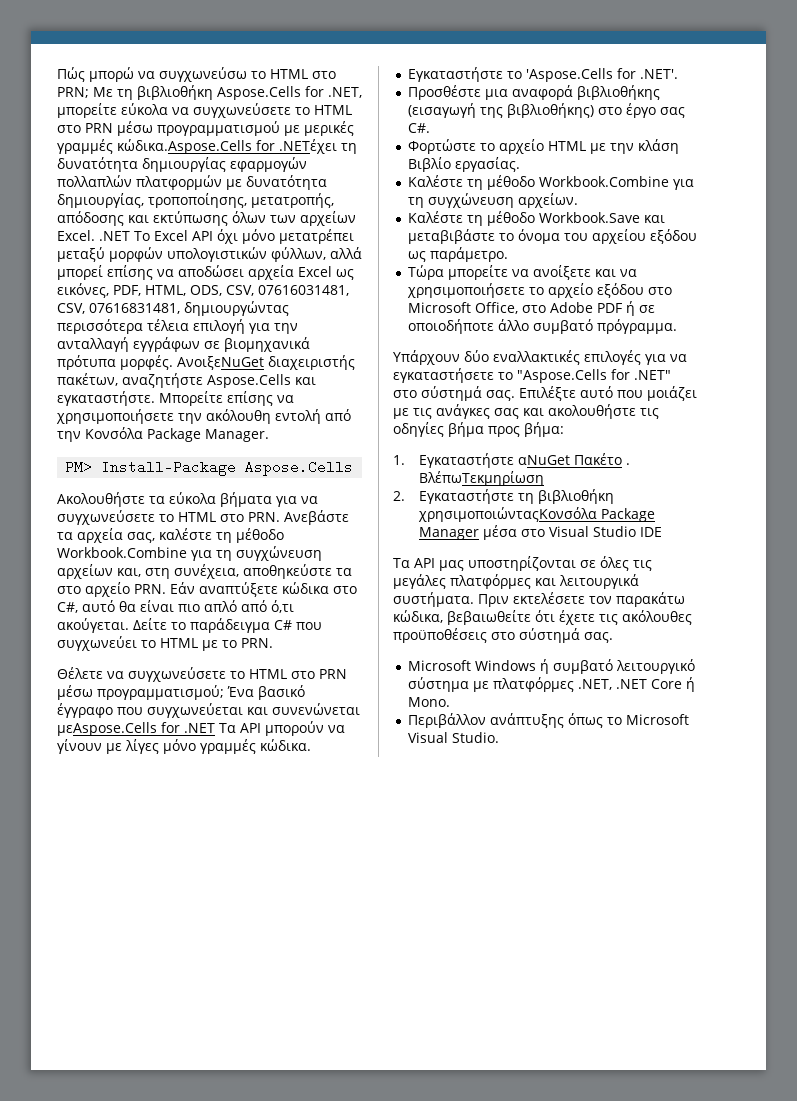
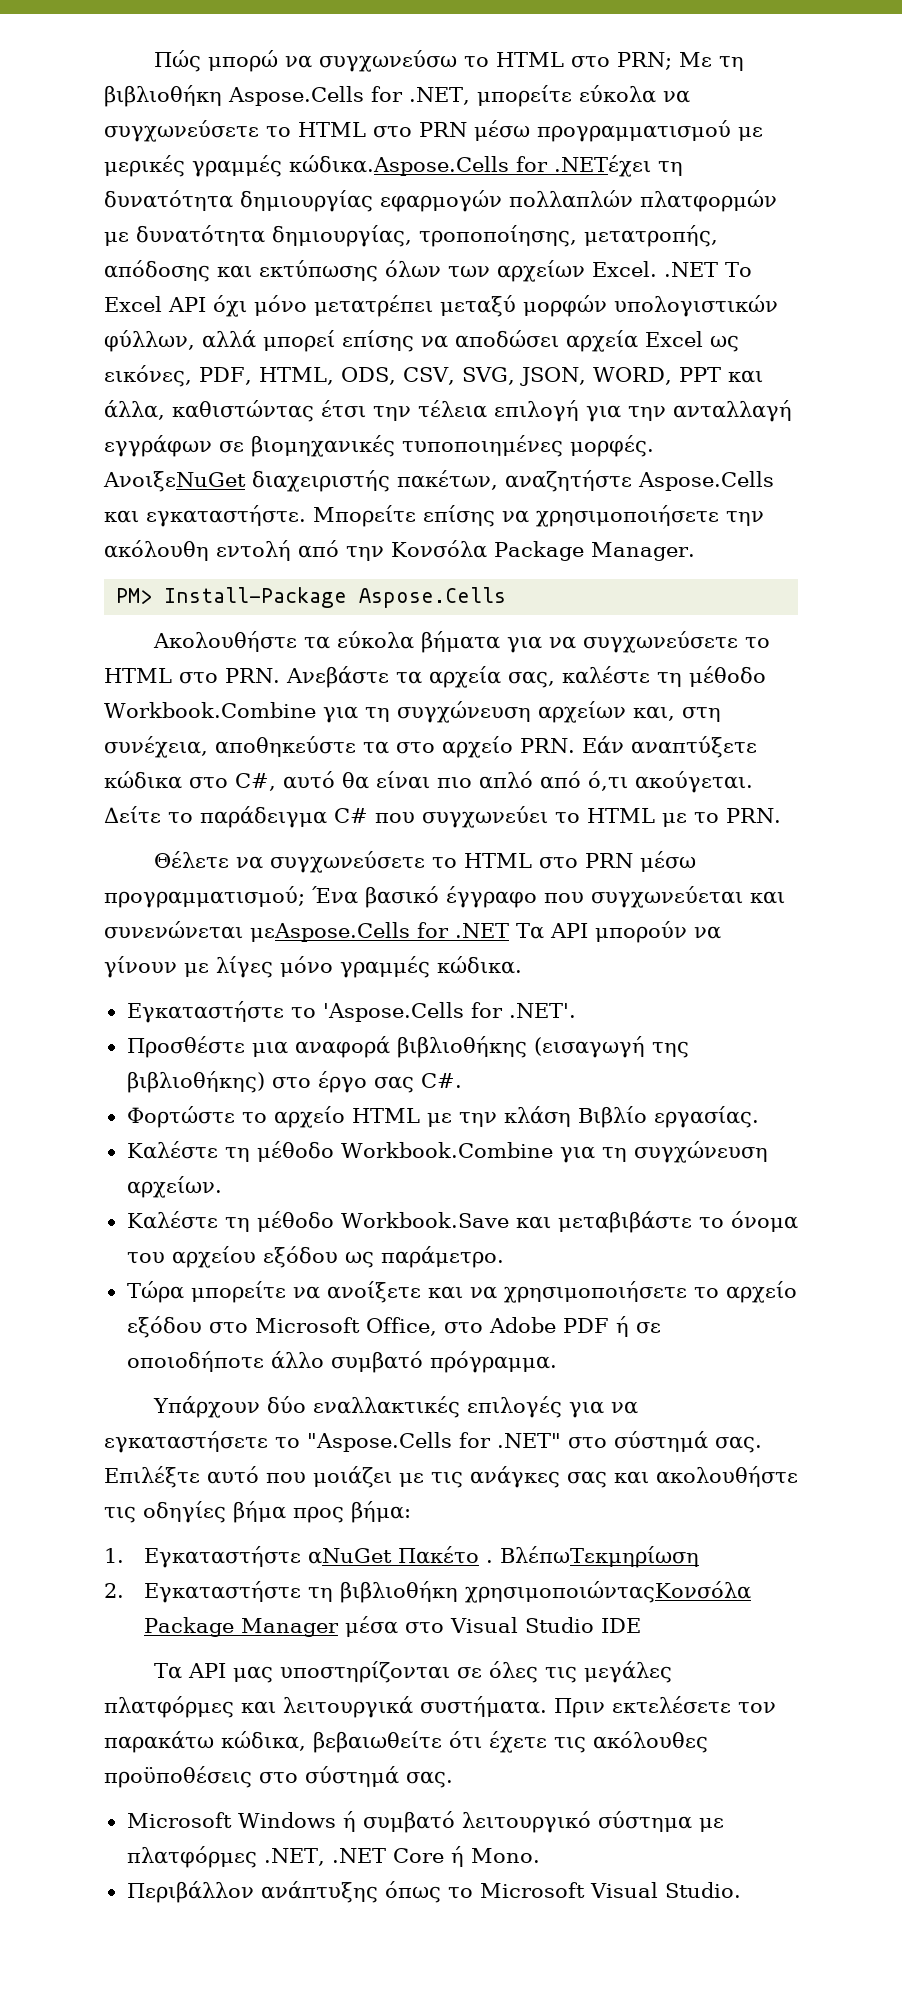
- Με τη βιβλιοθήκη Aspose.Cells for .NET, μπορείτε εύκολα να συγχωνεύσετε το HTML στο PRN μέσω προγραμματισμού με μερικές γραμμές κώδικα.Aspose.Cells for .NETέχει τη δυνατότητα δημιουργίας εφαρμογών πολλαπλών πλατφορμών με δυνατότητα δημιουργίας, τροποποίησης, μετατροπής, απόδοσης και εκτύπωσης όλων των αρχείων Excel. .NET Το Excel API όχι μόνο μετατρέπει μεταξύ μορφών υπολογιστικών φύλλων, αλλά μπορεί επίσης να αποδώσει αρχεία Excel ως εικόνες, PDF, HTML, ODS, CSV, 07616031481, CSV, 07616831481, δημιουργώντας περισσότερα τέλεια επιλογή για την ανταλλαγή εγγράφων σε βιομηχανικά πρότυπα μορφές.
+ Με τη βιβλιοθήκη Aspose.Cells for .NET, μπορείτε εύκολα να συγχωνεύσετε το HTML στο PRN μέσω προγραμματισμού με μερικές γραμμές κώδικα.Aspose.Cells for .NETέχει τη δυνατότητα δημιουργίας εφαρμογών πολλαπλών πλατφορμών με δυνατότητα δημιουργίας, τροποποίησης, μετατροπής, απόδοσης και εκτύπωσης όλων των αρχείων Excel. .NET Το Excel API όχι μόνο μετατρέπει μεταξύ μορφών υπολογιστικών φύλλων, αλλά μπορεί επίσης να αποδώσει αρχεία Excel ως εικόνες, PDF, HTML, ODS, CSV, SVG, JSON, WORD, PPT και άλλα, καθιστώντας έτσι την τέλεια επιλογή για την ανταλλαγή εγγράφων σε βιομηχανικές τυποποιημένες μορφές.

